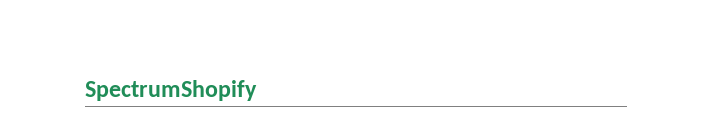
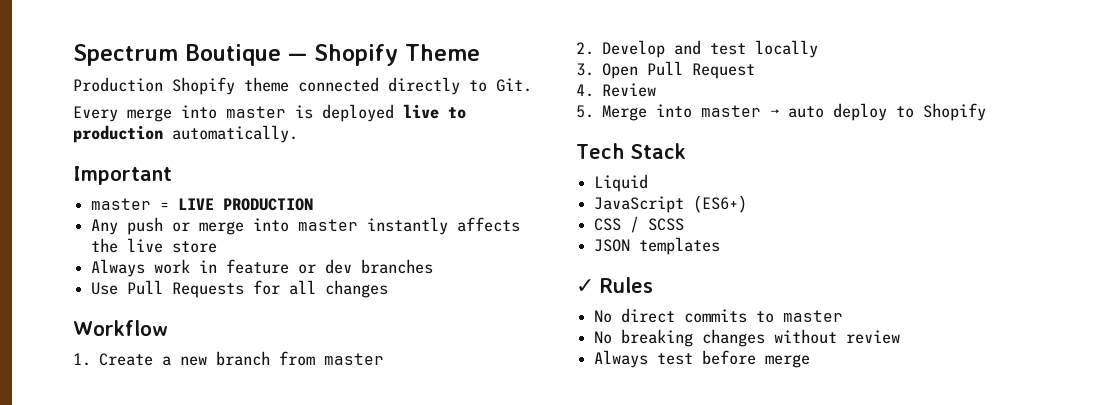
- SpectrumShopify
+ Spectrum Boutique — Shopify Theme
+ Production Shopify theme connected directly to Git.
+ Every merge into master is deployed live to production automatically.
+ Important
+ master = LIVE PRODUCTION
+ Any push or merge into master instantly affects the live store
+ Always work in feature or dev branches
+ Use Pull Requests for all changes
+ Workflow
+ 1. Create a new branch from master
+ 2. Develop and test locally
+ 3. Open Pull Request
+ 4. Review
+ 5. Merge into master → auto deploy to Shopify
+ Tech Stack
+ Liquid
+ JavaScript (ES6+)
+ CSS / SCSS
+ JSON templates
+ ✓ Rules
+ No direct commits to master
+ No breaking changes without review
+ Always test before merge

